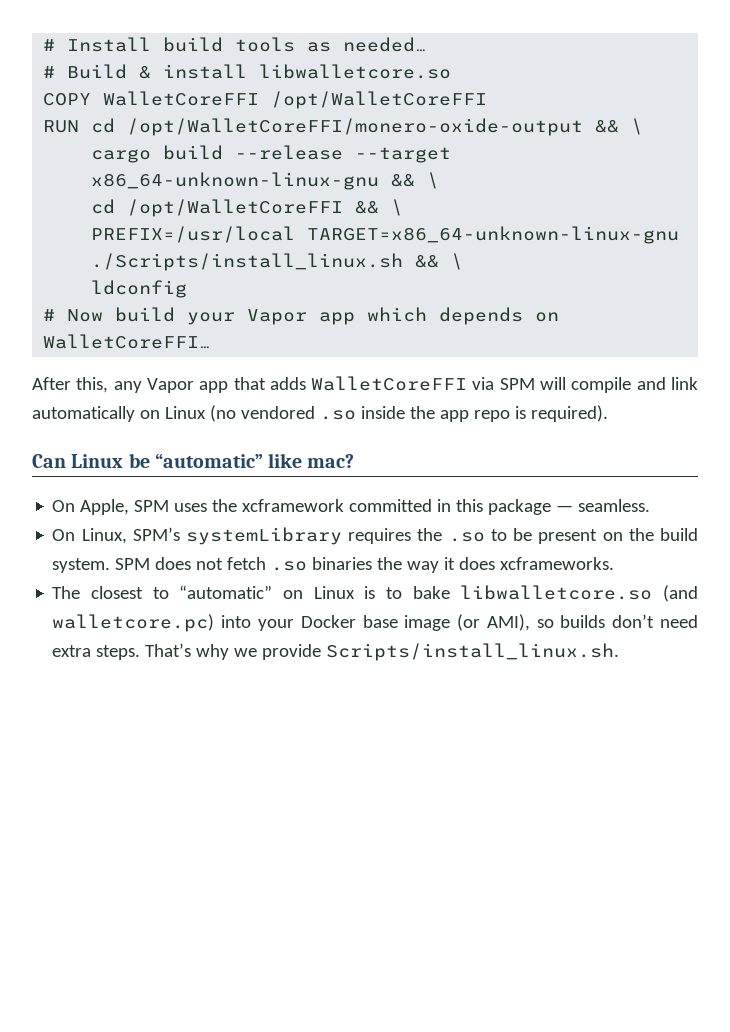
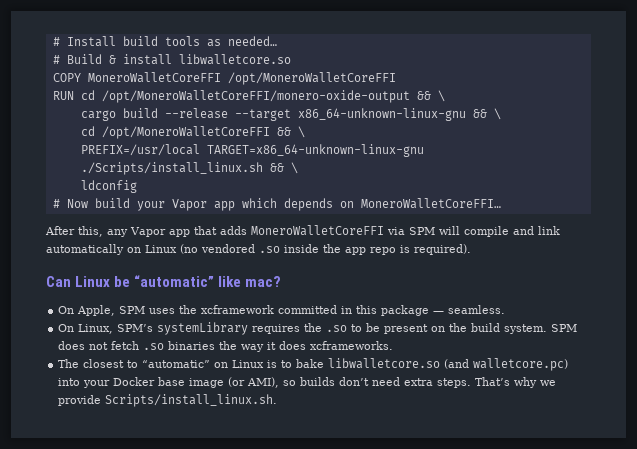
- COPY WalletCoreFFI /opt/WalletCoreFFI
+ COPY MoneroWalletCoreFFI /opt/MoneroWalletCoreFFI
- RUN cd /opt/WalletCoreFFI/monero-oxide-output && \
+ RUN cd /opt/MoneroWalletCoreFFI/monero-oxide-output && \
- cd /opt/WalletCoreFFI && \
+ cd /opt/MoneroWalletCoreFFI && \
- # Now build your Vapor app which depends on WalletCoreFFI…
+ # Now build your Vapor app which depends on MoneroWalletCoreFFI…
- After this, any Vapor app that adds WalletCoreFFI via SPM will compile and link automatically on Linux (no vendored .so inside the app repo is required).
+ After this, any Vapor app that adds MoneroWalletCoreFFI via SPM will compile and link automatically on Linux (no vendored .so inside the app repo is required).

